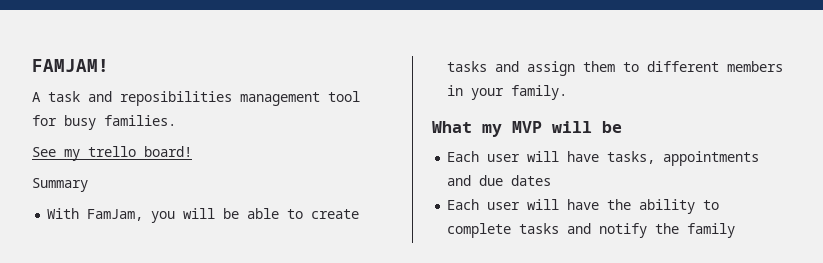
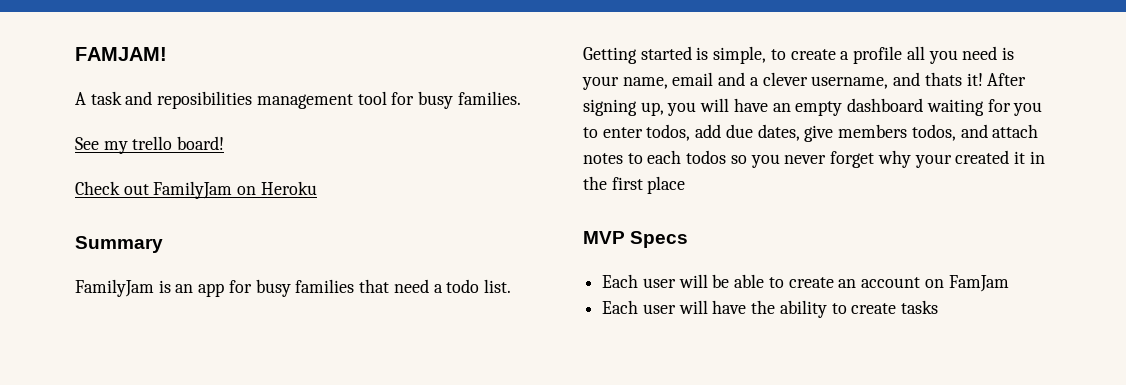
+ Check out FamilyJam on Heroku
  Summary
- With FamJam, you will be able to create tasks and assign them to different members in your family.
- What my MVP will be
- Each user will have tasks, appointments and due dates
+ FamilyJam is an app for busy families that need a todo list. Getting started is simple, to create a profile all you need is your name, email and a clever username, and thats it! After signing up, you will have an empty dashboard waiting for you to enter todos, add due dates, give members todos, and attach notes to each todos so you never forget why your created it in the first place
+ MVP Specs
+ Each user will be able to create an account on FamJam
- Each user will have the ability to complete tasks and notify the family
+ Each user will have the ability to create tasks

